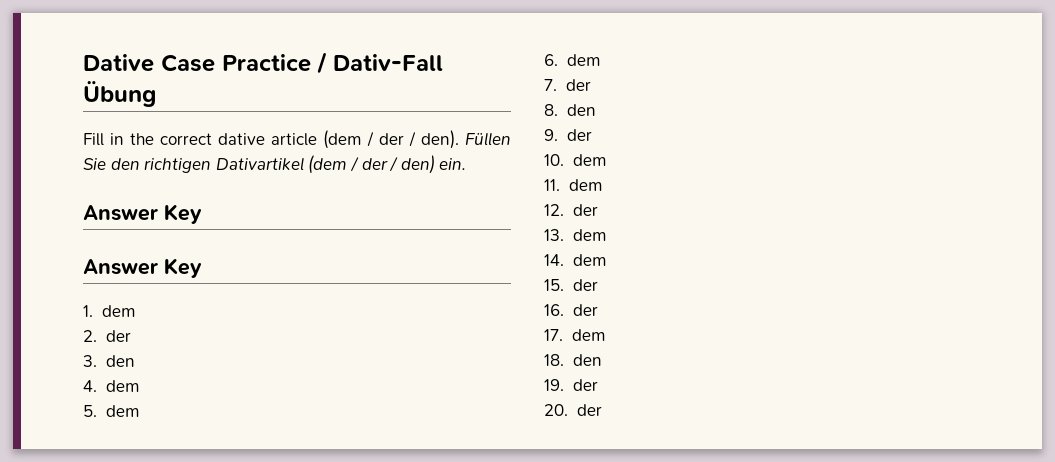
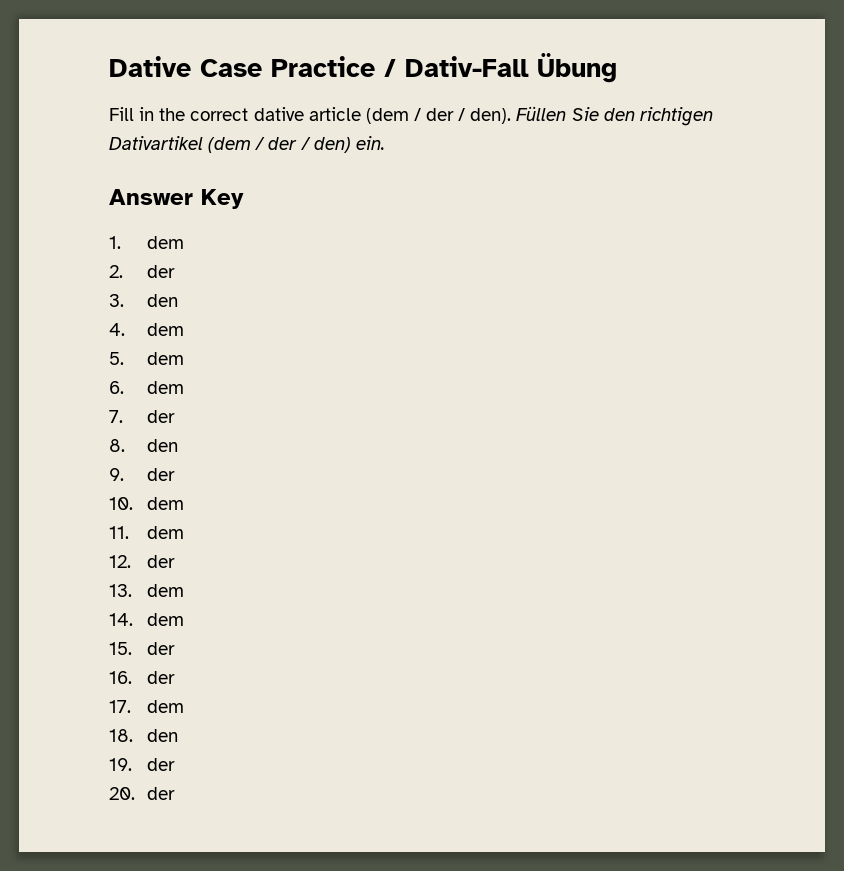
  Füllen Sie den richtigen Dativartikel (dem / der / den) ein.
- Answer Key

